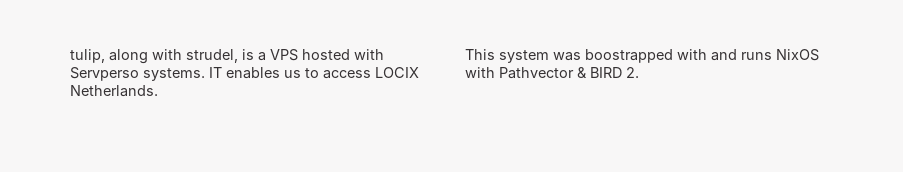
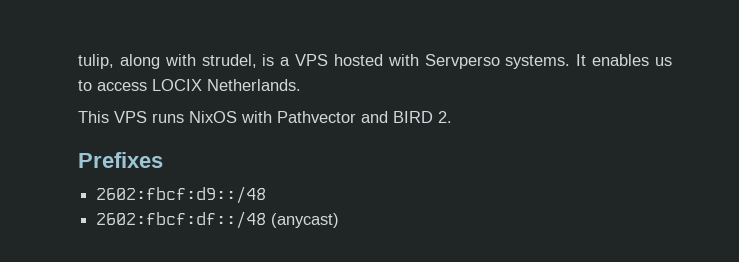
- IT enables us to access LOCIX Netherlands.
+ It enables us to access LOCIX Netherlands.
- This system was boostrapped with and runs NixOS with Pathvector & BIRD 2.
+ This VPS runs NixOS with Pathvector and BIRD 2.
+ Prefixes
+ 2602:fbcf:d9::/48
+ 2602:fbcf:df::/48 (anycast)

